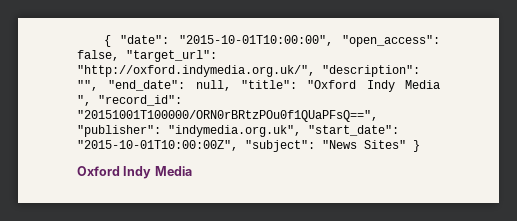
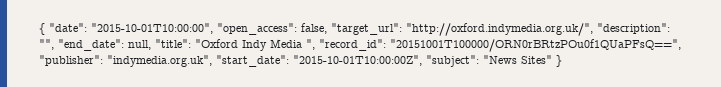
- Oxford Indy Media

